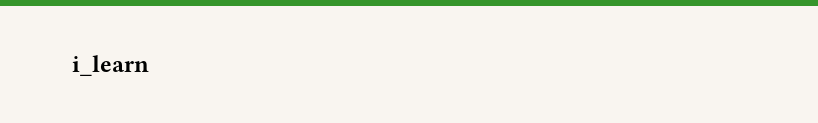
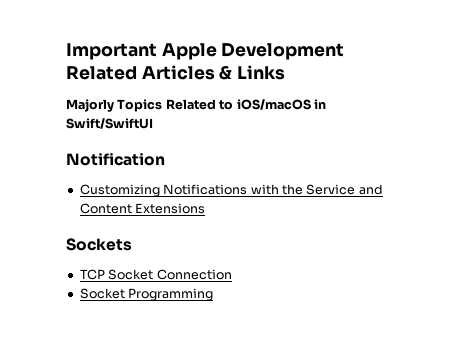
- i_learn
+ Important Apple Development Related Articles & Links
+ Majorly Topics Related to iOS/macOS in Swift/SwiftUI
+ Notification
+ Customizing Notifications with the Service and Content Extensions
+ Sockets
+ TCP Socket Connection
+ Socket Programming

